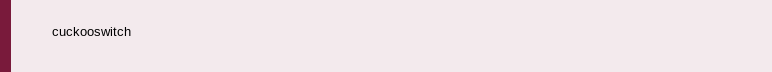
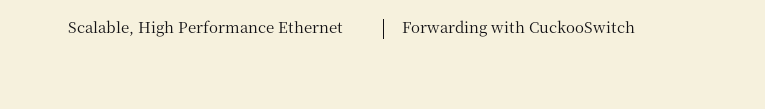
- cuckooswitch
+ Scalable, High Performance Ethernet Forwarding with CuckooSwitch

